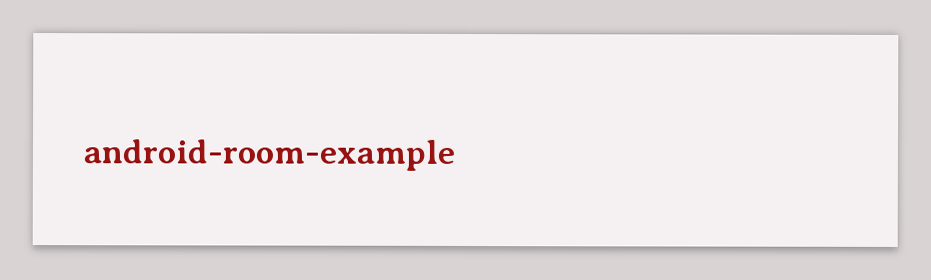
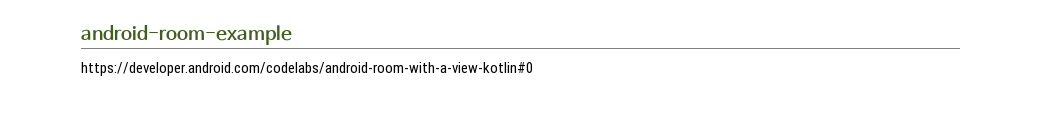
+ https://developer.android.com/codelabs/android-room-with-a-view-kotlin#0

